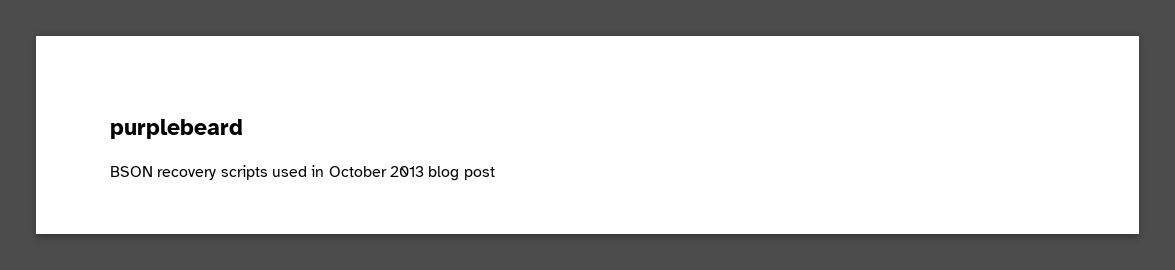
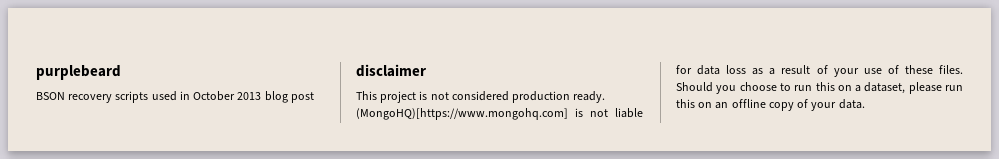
+ disclaimer
+ This project is not considered production ready. (MongoHQ)[https://www.mongohq.com] is not liable for data loss as a result of your use of these files. Should you choose to run this on a dataset, please run this on an offline copy of your data.

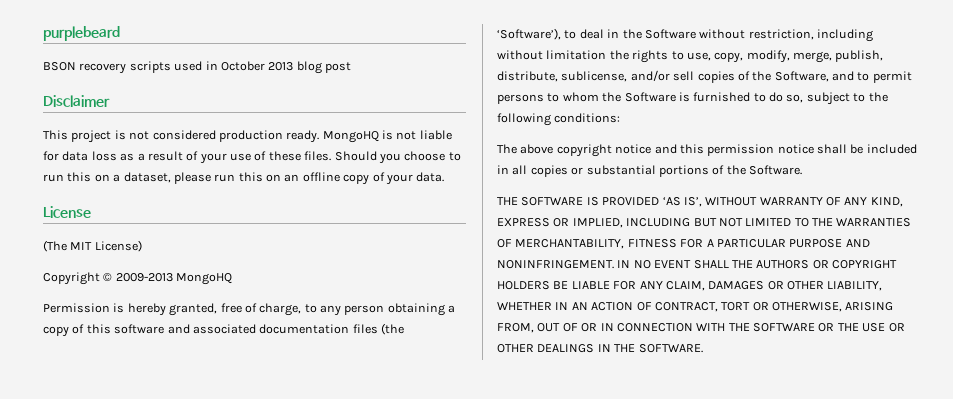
- disclaimer
+ Disclaimer
- (MongoHQ)[https://www.mongohq.com] is not liable for data loss as a result of your use of these files.
+ MongoHQ is not liable for data loss as a result of your use of these files.
+ License
+ (The MIT License)
+ Copyright © 2009-2013 MongoHQ
+ Permission is hereby granted, free of charge, to any person obtaining a copy of this software and associated documentation files (the ‘Software’), to deal in the Software without restriction, including without limitation the rights to use, copy, modify, merge, publish, distribute, sublicense, and/or sell copies of the Software, and to permit persons to whom the Software is furnished to do so, subject to the following conditions:
+ The above copyright notice and this permission notice shall be included in all copies or substantial portions of the Software.
+ THE SOFTWARE IS PROVIDED ‘AS IS’, WITHOUT WARRANTY OF ANY KIND, EXPRESS OR IMPLIED, INCLUDING BUT NOT LIMITED TO THE WARRANTIES OF MERCHANTABILITY, FITNESS FOR A PARTICULAR PURPOSE AND NONINFRINGEMENT. IN NO EVENT SHALL THE AUTHORS OR COPYRIGHT HOLDERS BE LIABLE FOR ANY CLAIM, DAMAGES OR OTHER LIABILITY, WHETHER IN AN ACTION OF CONTRACT, TORT OR OTHERWISE, ARISING FROM, OUT OF OR IN CONNECTION WITH THE SOFTWARE OR THE USE OR OTHER DEALINGS IN THE SOFTWARE.

